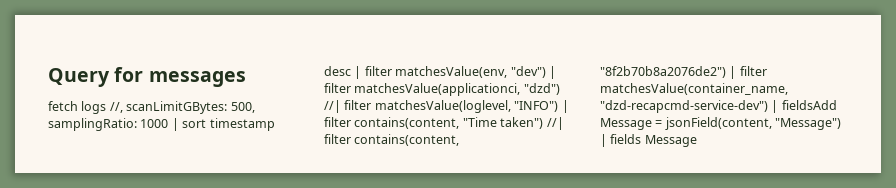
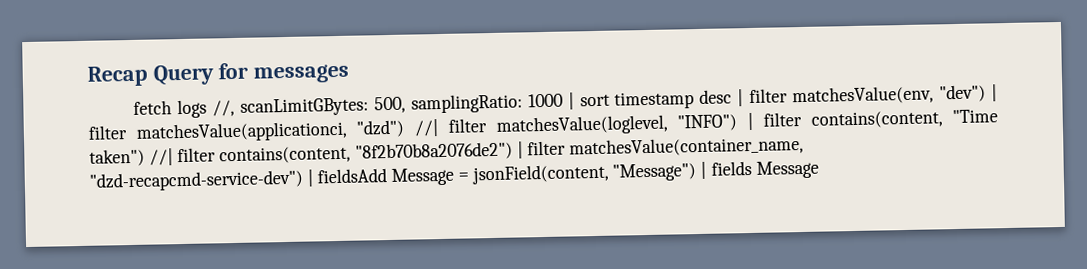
- Query for messages
+ Recap Query for messages

